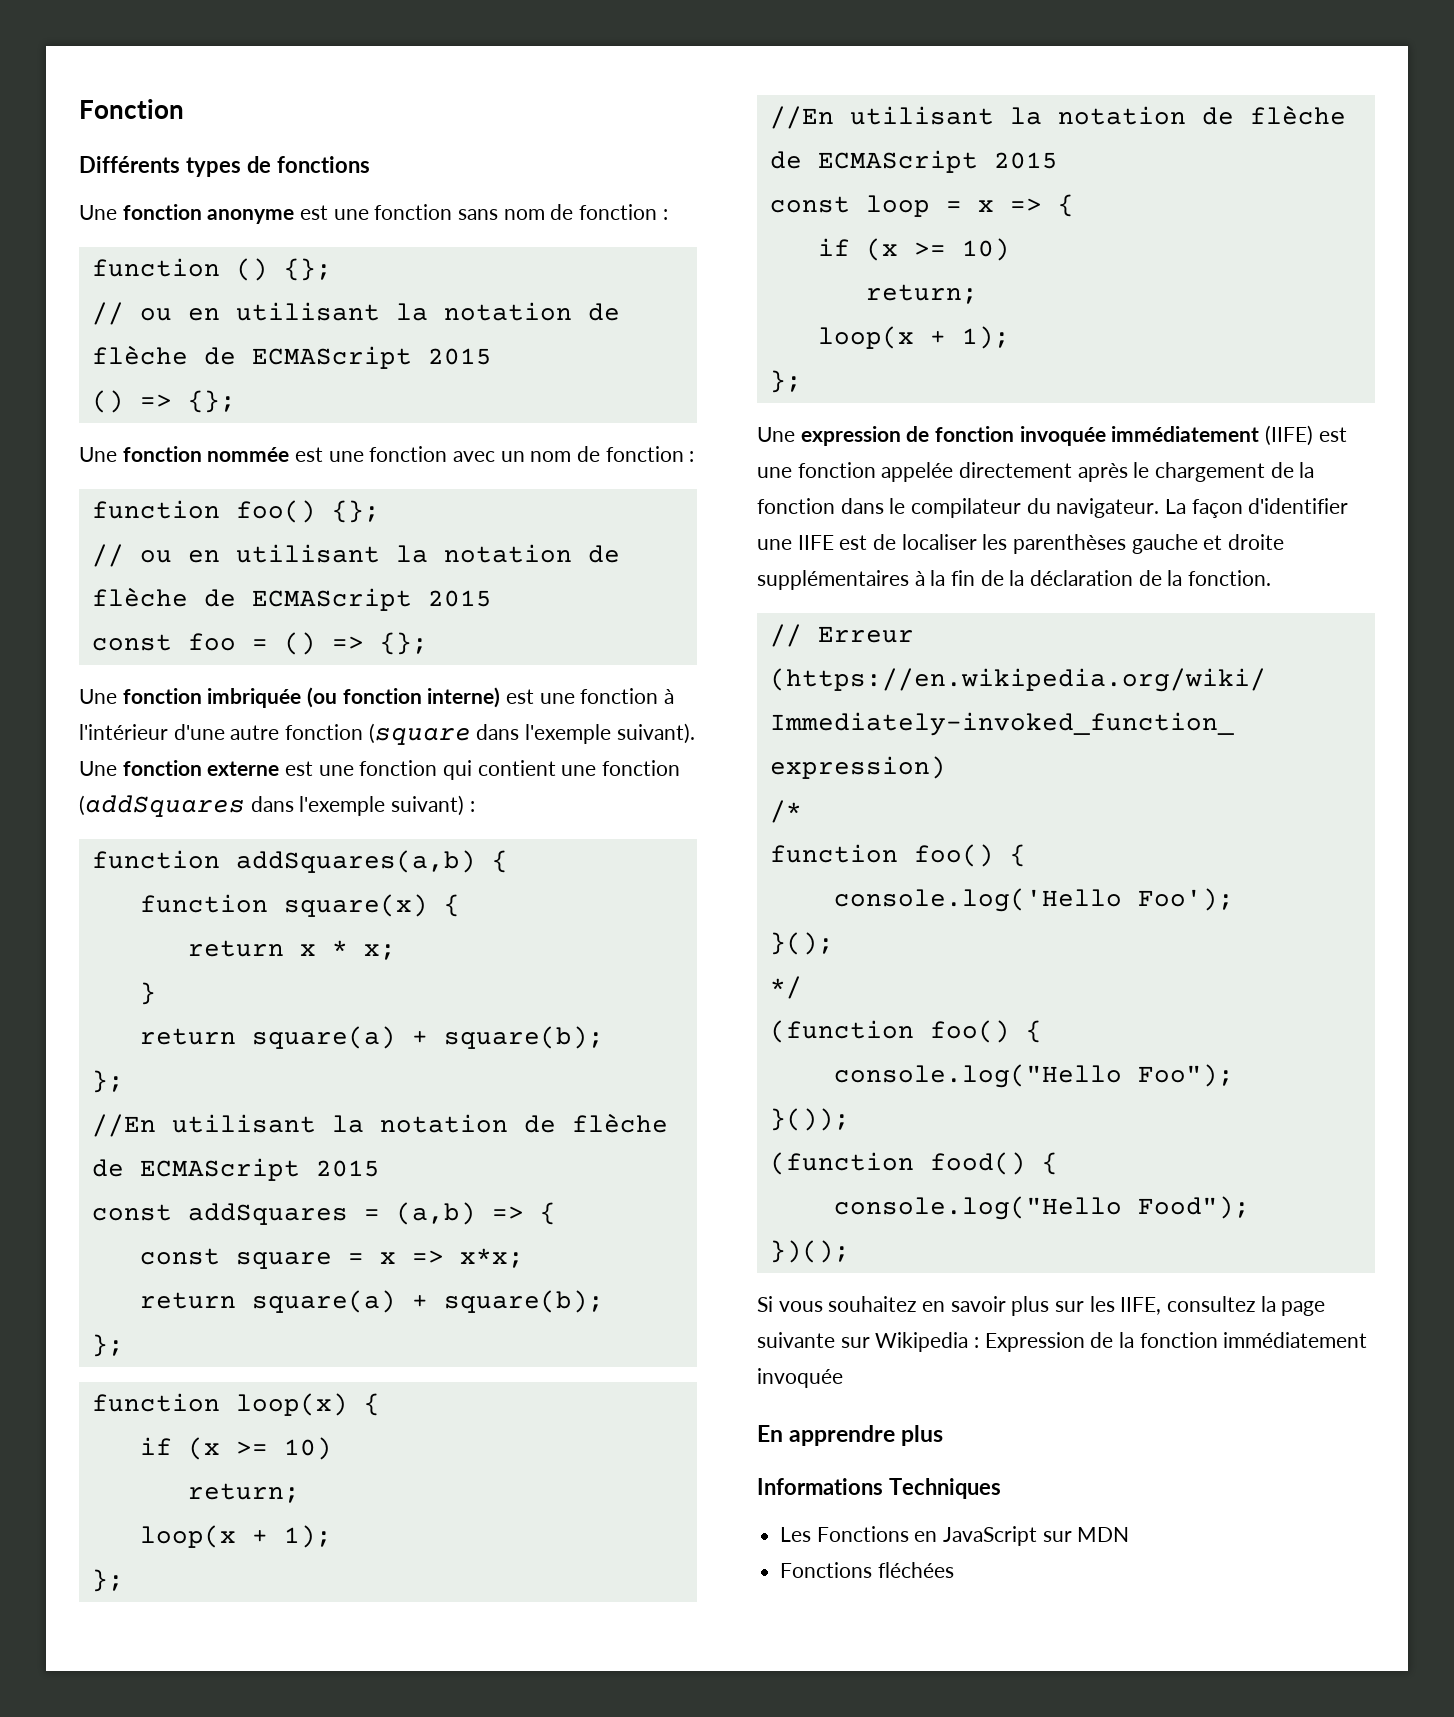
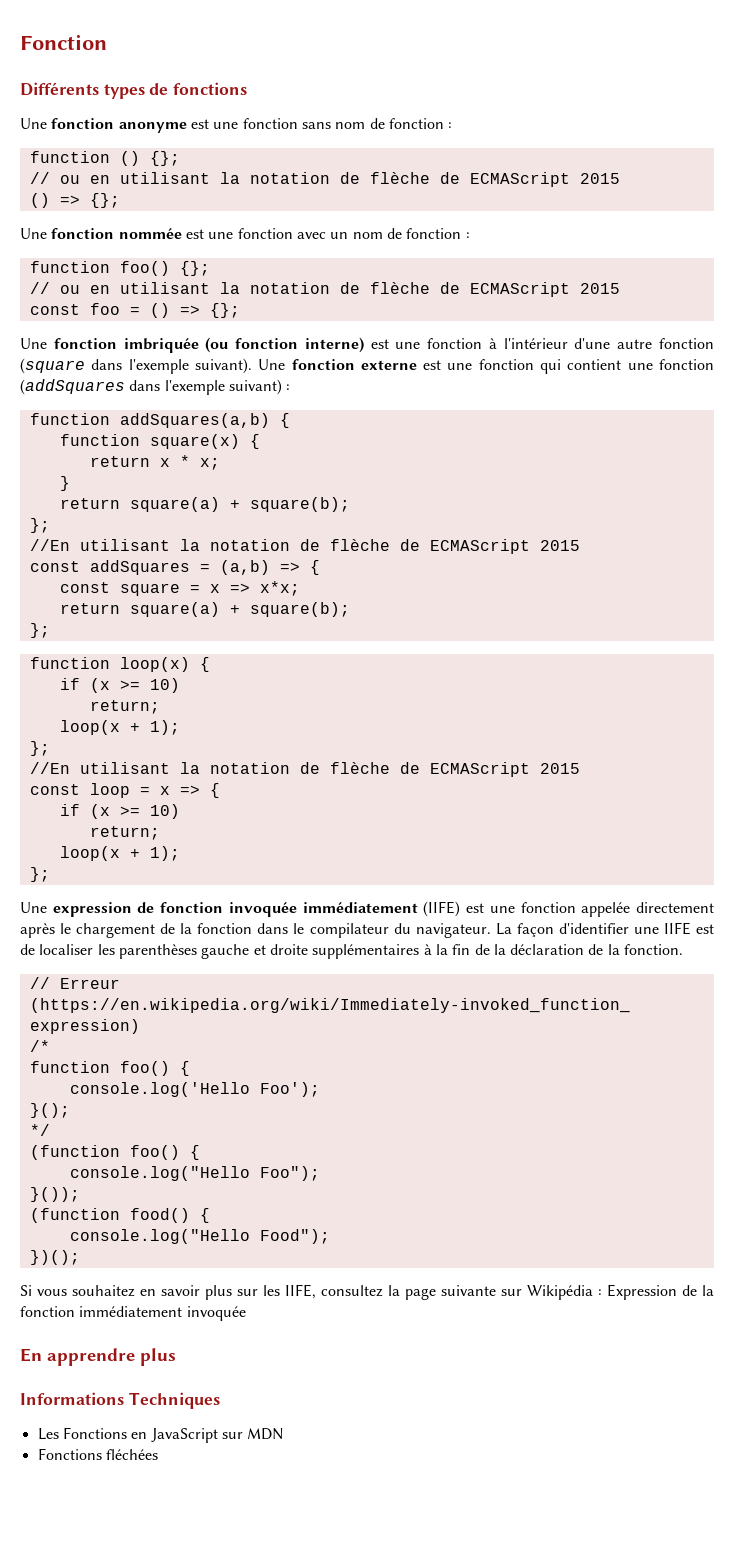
- Si vous souhaitez en savoir plus sur les IIFE, consultez la page suivante sur Wikipedia : Expression de la fonction immédiatement invoquée
+ Si vous souhaitez en savoir plus sur les IIFE, consultez la page suivante sur Wikipédia : Expression de la fonction immédiatement invoquée

